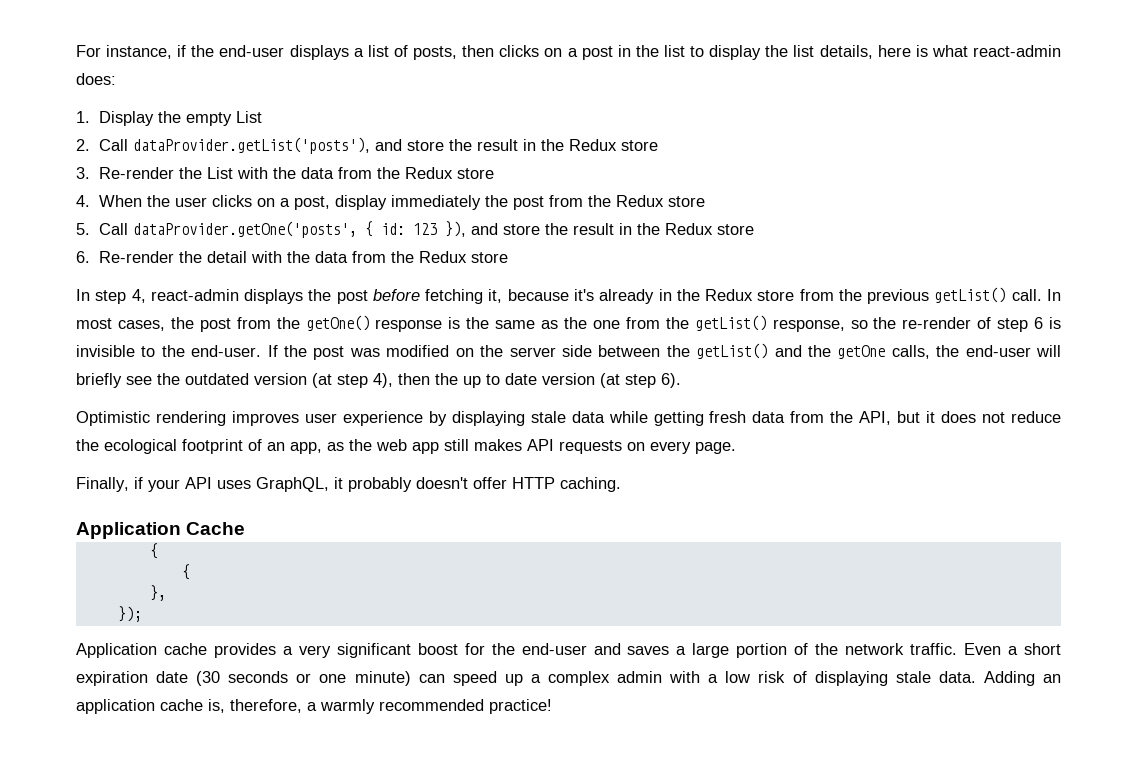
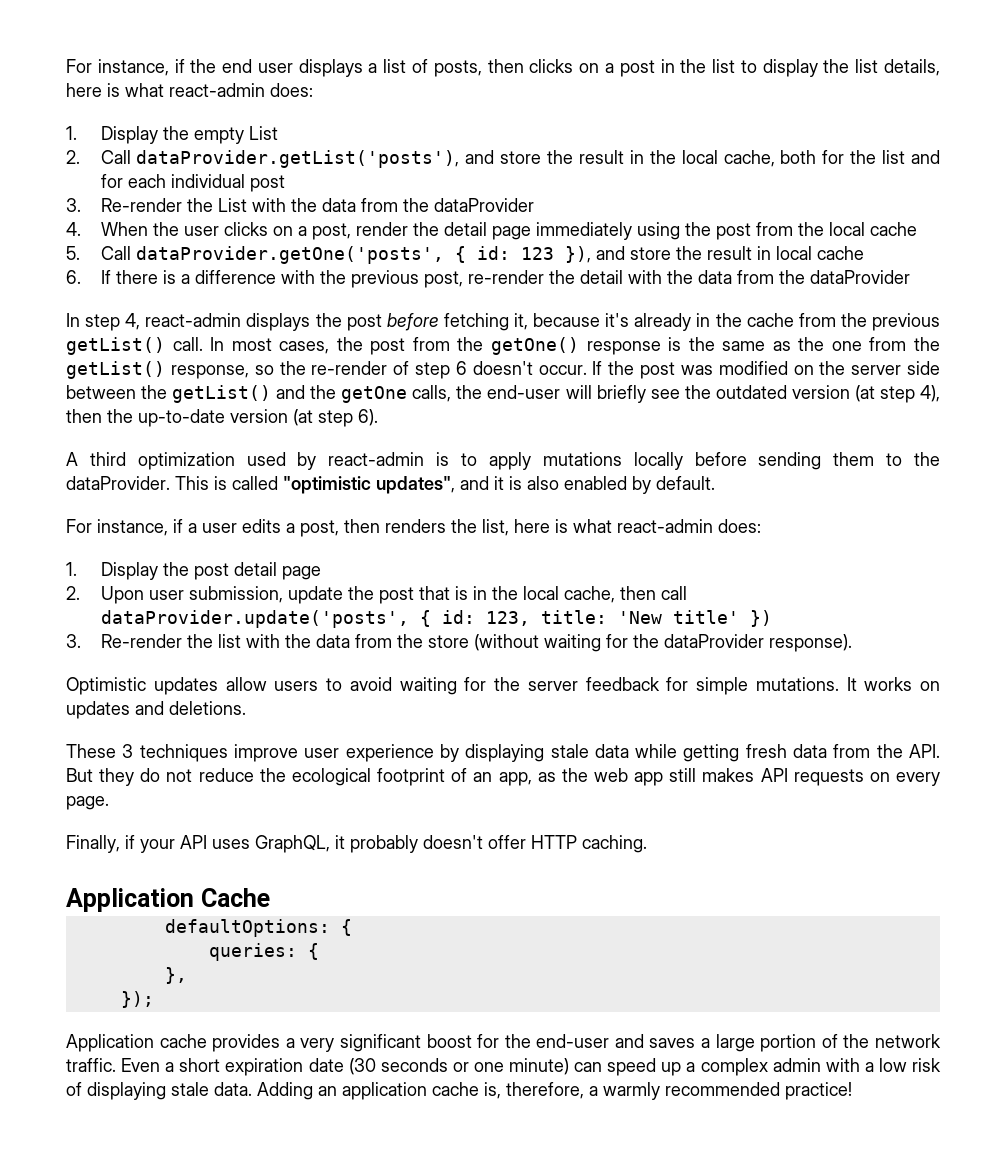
- For instance, if the end-user displays a list of posts, then clicks on a post in the list to display the list details, here is what react-admin does:
+ For instance, if the end user displays a list of posts, then clicks on a post in the list to display the list details, here is what react-admin does:
- 2. Call dataProvider.getList('posts'), and store the result in the Redux store
+ 2. Call dataProvider.getList('posts'), and store the result in the local cache, both for the list and for each individual post
- 3. Re-render the List with the data from the Redux store
+ 3. Re-render the List with the data from the dataProvider
- 4. When the user clicks on a post, display immediately the post from the Redux store
+ 4. When the user clicks on a post, render the detail page immediately using the post from the local cache
- 5. Call dataProvider.getOne('posts', { id: 123 }), and store the result in the Redux store
- 6. Re-render the detail with the data from the Redux store
+ 5. Call dataProvider.getOne('posts', { id: 123 }), and store the result in local cache
+ 6. If there is a difference with the previous post, re-render the detail with the data from the dataProvider
- In step 4, react-admin displays the post before fetching it, because it's already in the Redux store from the previous getList() call.
+ In step 4, react-admin displays the post before fetching it, because it's already in the cache from the previous getList() call.
- In most cases, the post from the getOne() response is the same as the one from the getList() response, so the re-render of step 6 is invisible to the end-user.
+ In most cases, the post from the getOne() response is the same as the one from the getList() response, so the re-render of step 6 doesn't occur.
- If the post was modified on the server side between the getList() and the getOne calls, the end-user will briefly see the outdated version (at step 4), then the up to date version (at step 6).
+ If the post was modified on the server side between the getList() and the getOne calls, the end-user will briefly see the outdated version (at step 4), then the up-to-date version (at step 6).
- Optimistic rendering improves user experience by displaying stale data while getting fresh data from the API, but it does not reduce the ecological footprint of an app, as the web app still makes API requests on every page.
+ A third optimization used by react-admin is to apply mutations locally before sending them to the dataProvider. This is called "optimistic updates", and it is also enabled by default.
+ For instance, if a user edits a post, then renders the list, here is what react-admin does:
+ 1. Display the post detail page
+ 2. Upon user submission, update the post that is in the local cache, then call dataProvider.update('posts', { id: 123, title: 'New title' })
+ 3. Re-render the list with the data from the store (without waiting for the dataProvider response).
+ Optimistic updates allow users to avoid waiting for the server feedback for simple mutations. It works on updates and deletions.
+ These 3 techniques improve user experience by displaying stale data while getting fresh data from the API. But they do not reduce the ecological footprint of an app, as the web app still makes API requests on every page.
  Application Cache
- {
- {
+ defaultOptions: {
+ queries: {

